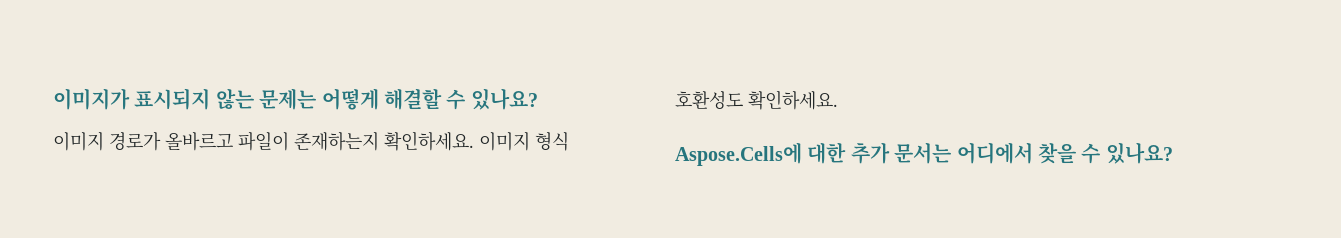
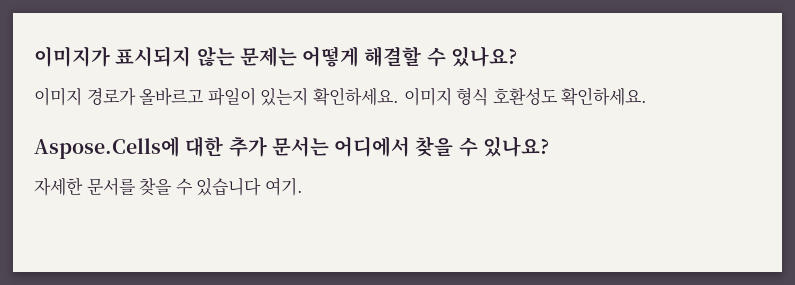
- 이미지 경로가 올바르고 파일이 존재하는지 확인하세요.
+ 이미지 경로가 올바르고 파일이 있는지 확인하세요.
+ 자세한 문서를 찾을 수 있습니다 여기.

